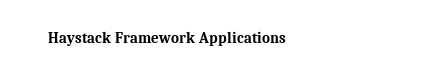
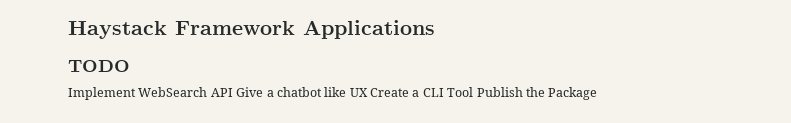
+ TODO
+ Implement WebSearch API Give a chatbot like UX Create a CLI Tool Publish the Package

